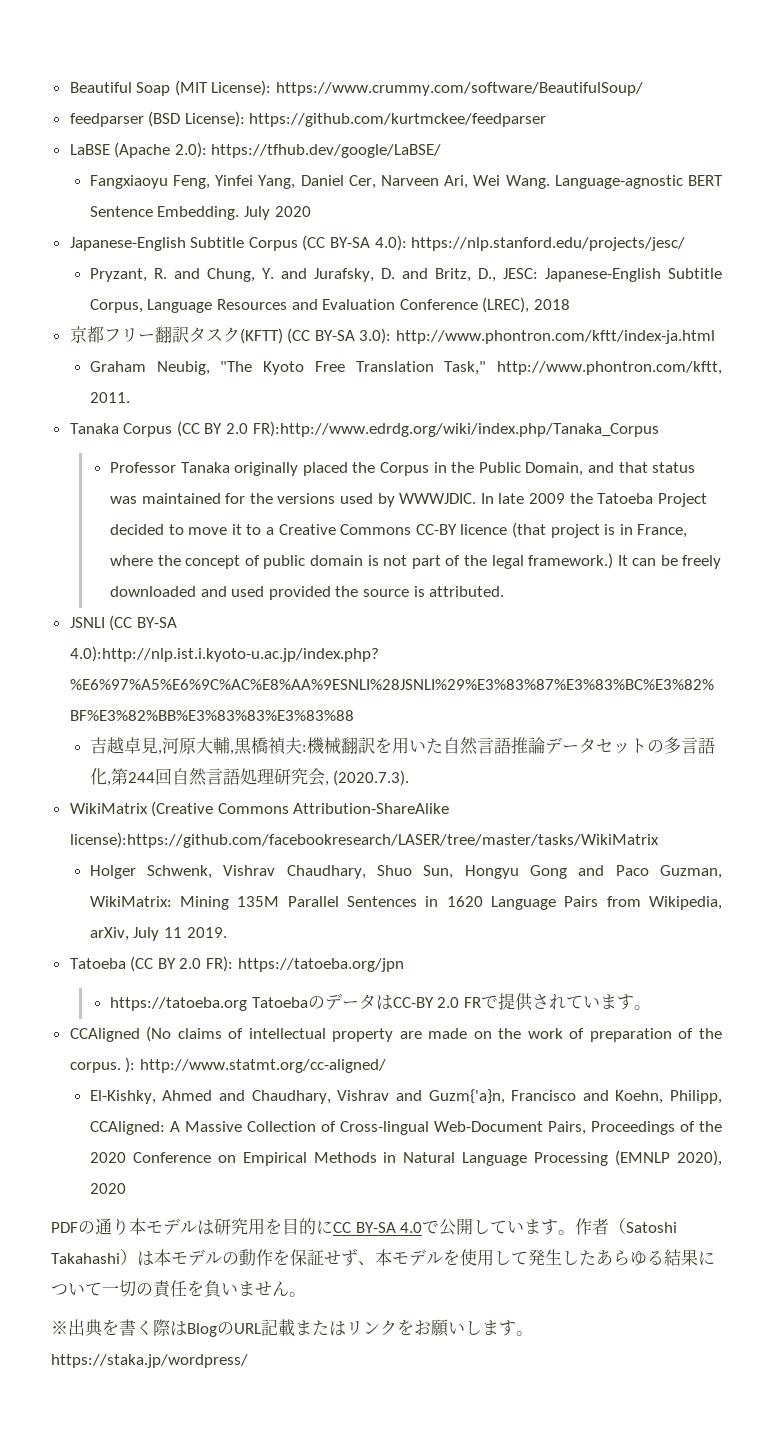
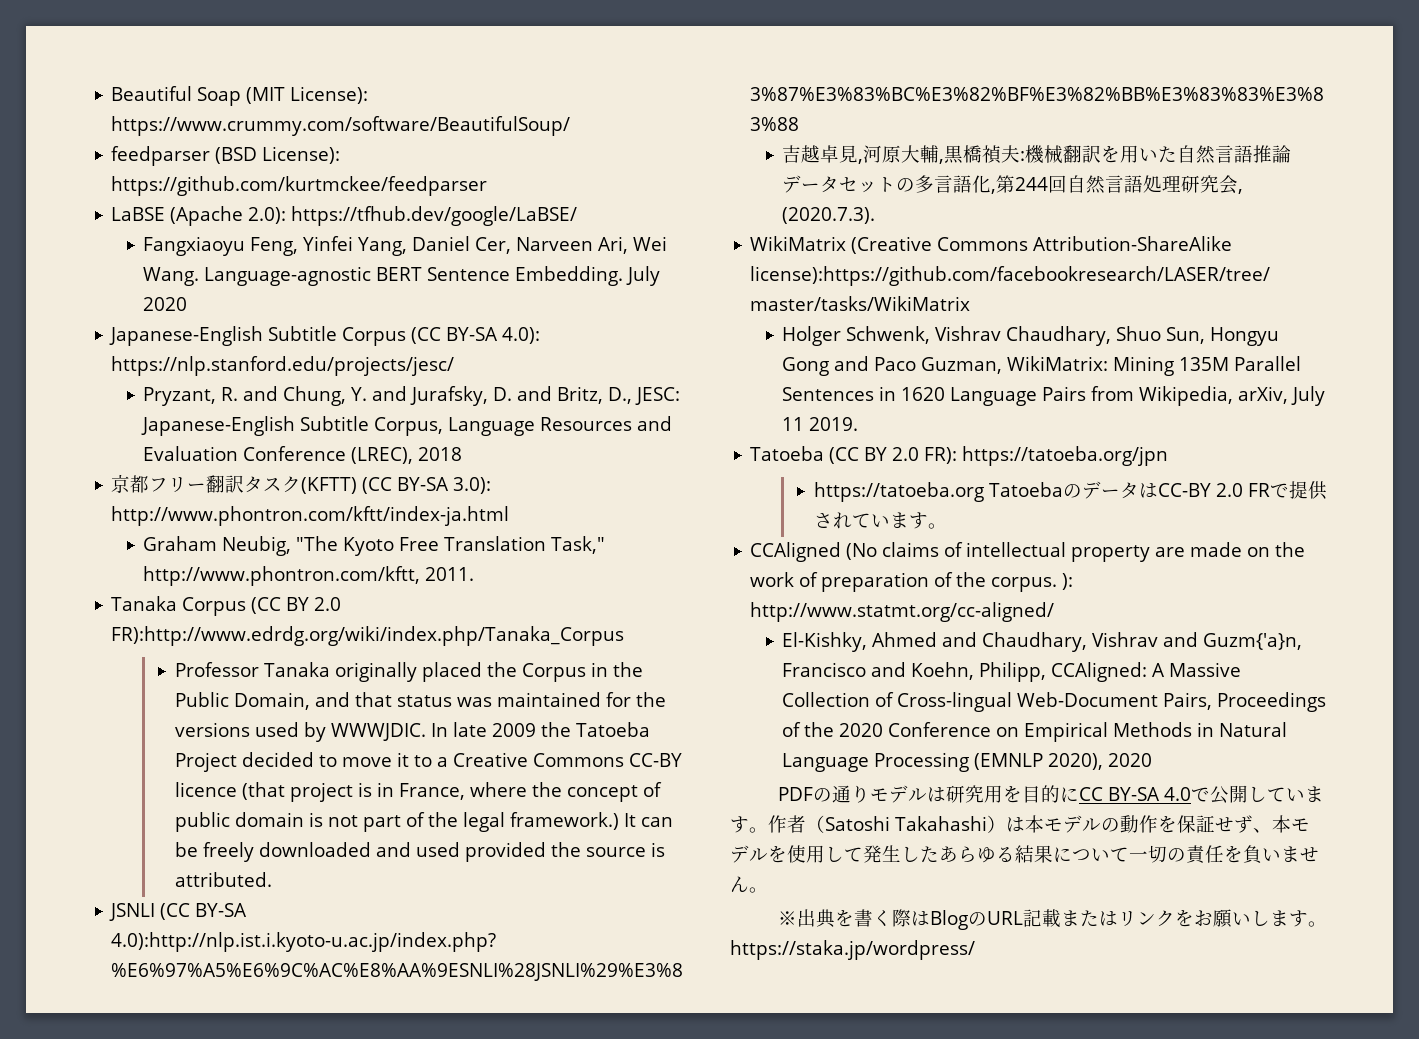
- PDFの通り本モデルは研究用を目的にCC BY-SA 4.0で公開しています。
+ PDFの通りモデルは研究用を目的にCC BY-SA 4.0で公開しています。

